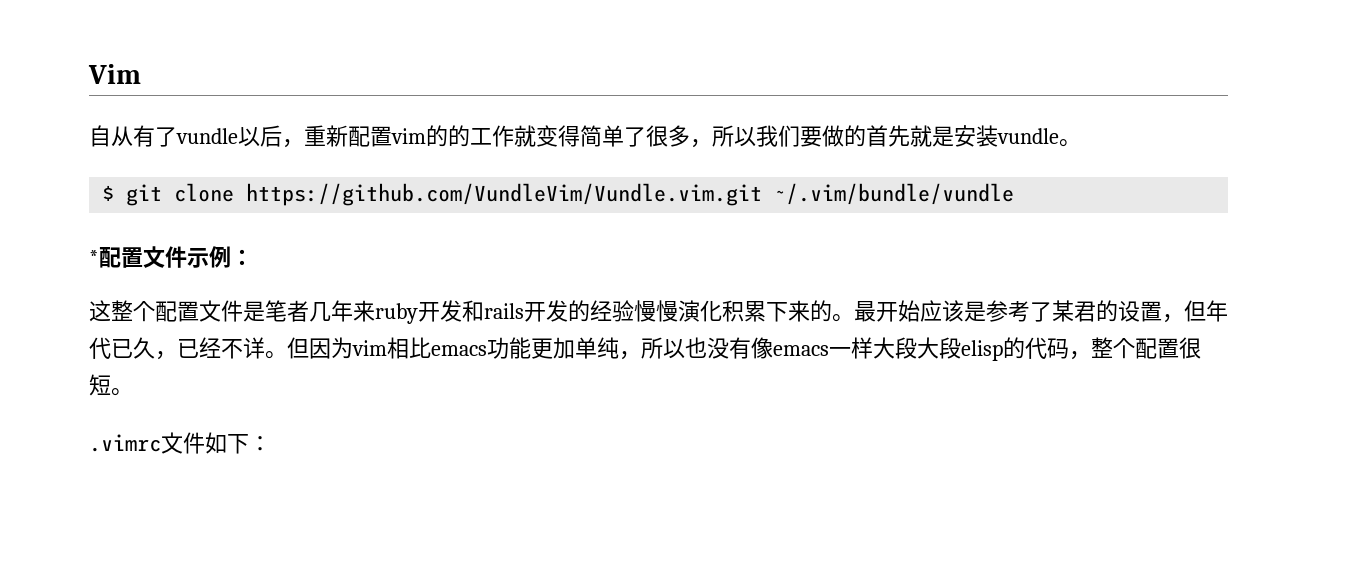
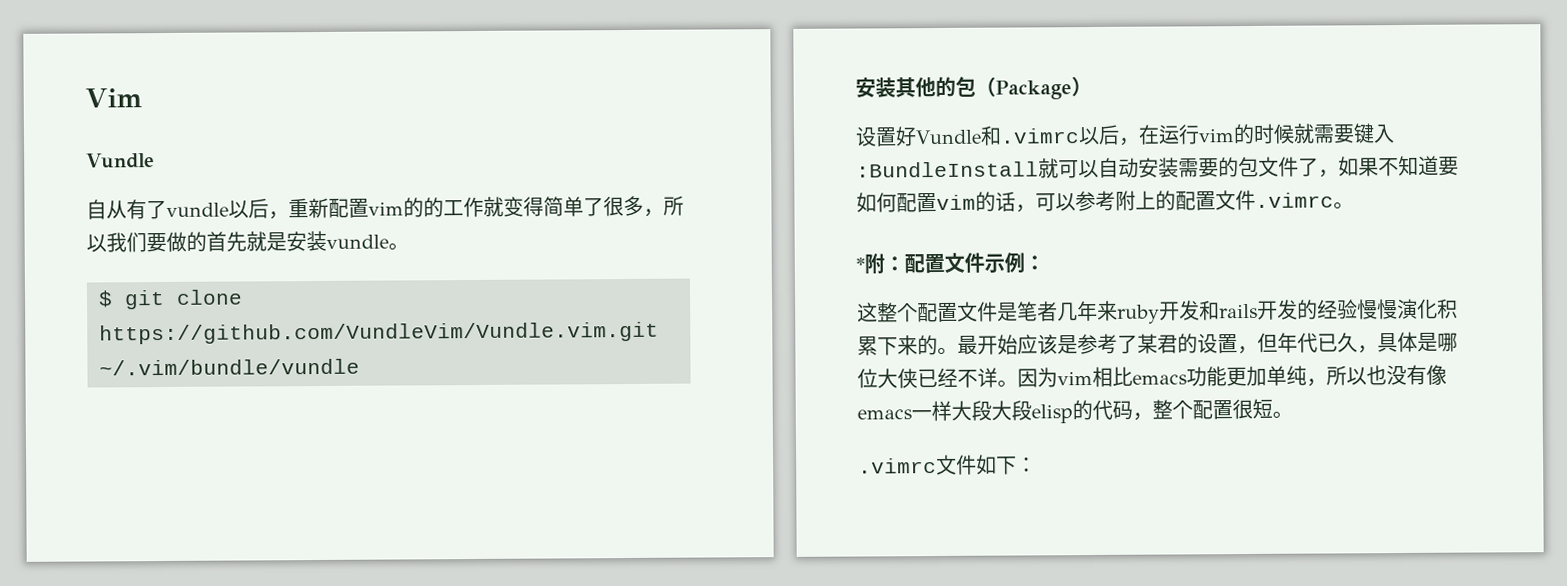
  Vim
+ Vundle
+ 安装其他的包（Package）
+ 设置好Vundle和.vimrc以后，在运行vim的时候就需要键入:BundleInstall就可以自动安装需要的包文件了，如果不知道要如何配置vim的话，可以参考附上的配置文件.vimrc。
- *配置文件示例：
+ *附：配置文件示例：
- 最开始应该是参考了某君的设置，但年代已久，已经不详。
+ 最开始应该是参考了某君的设置，但年代已久，具体是哪位大侠已经不详。
- 但因为vim相比emacs功能更加单纯，所以也没有像emacs一样大段大段elisp的代码，整个配置很短。
+ 因为vim相比emacs功能更加单纯，所以也没有像emacs一样大段大段elisp的代码，整个配置很短。

